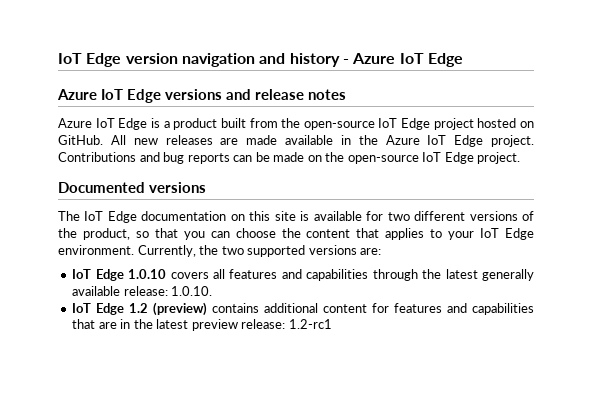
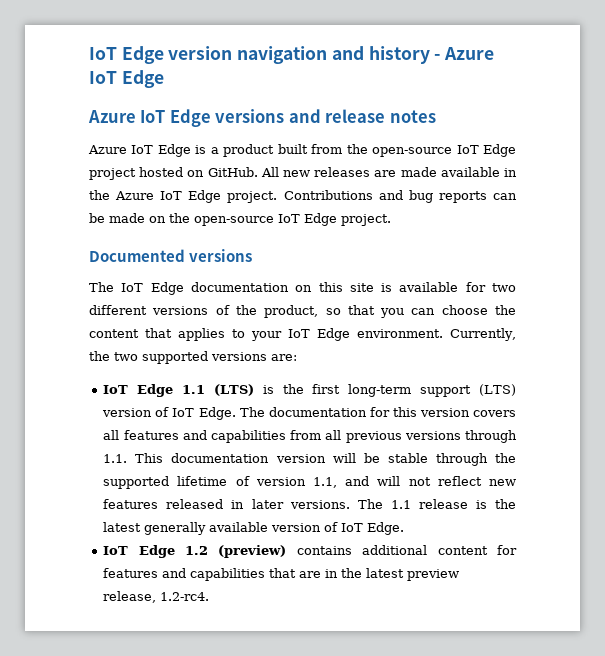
- IoT Edge 1.0.10 covers all features and capabilities through the latest generally available release: 1.0.10.
+ IoT Edge 1.1 (LTS) is the first long-term support (LTS) version of IoT Edge. The documentation for this version covers all features and capabilities from all previous versions through 1.1. This documentation version will be stable through the supported lifetime of version 1.1, and will not reflect new features released in later versions. The 1.1 release is the latest generally available version of IoT Edge.
- IoT Edge 1.2 (preview) contains additional content for features and capabilities that are in the latest preview release: 1.2-rc1
+ IoT Edge 1.2 (preview) contains additional content for features and capabilities that are in the latest preview release, 1.2-rc4.

